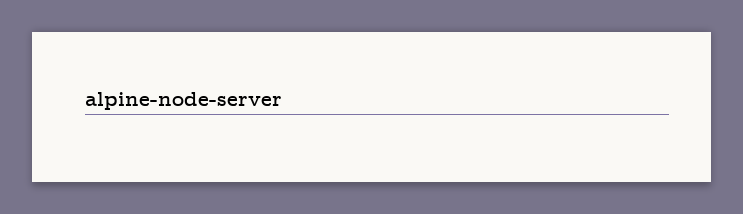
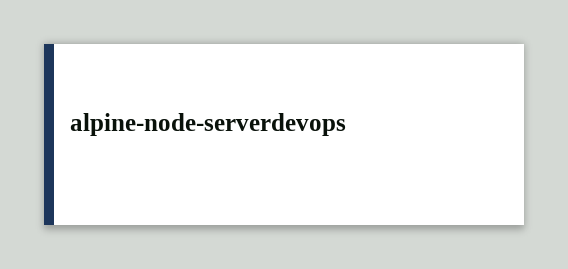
- alpine-node-server
+ alpine-node-serverdevops

